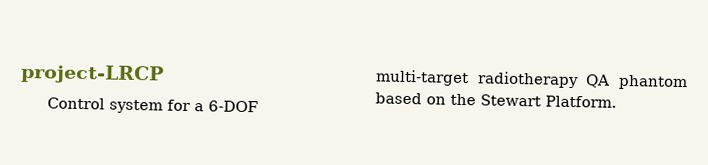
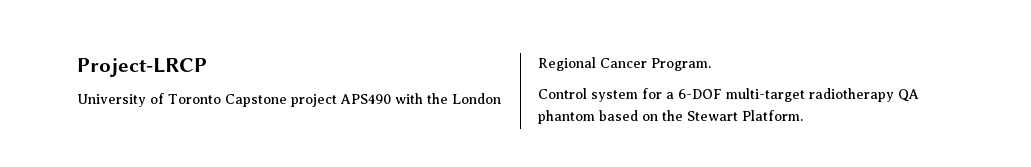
- project-LRCP
+ Project-LRCP
+ University of Toronto Capstone project APS490 with the London Regional Cancer Program.

